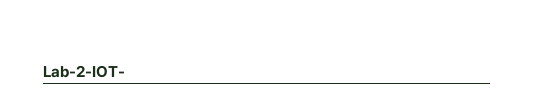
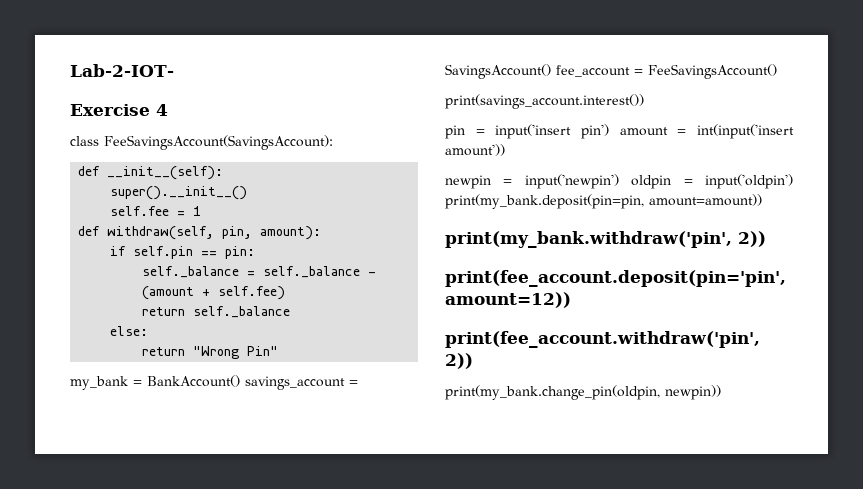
+ Exercise 4
+ class FeeSavingsAccount(SavingsAccount):
+ def __init__(self):
+ super().__init__()
+ self.fee = 1
+ def withdraw(self, pin, amount):
+ if self.pin == pin:
+ self._balance = self._balance - (amount + self.fee)
+ return self._balance
+ else:
+ return "Wrong Pin"
+ my_bank = BankAccount() savings_account = SavingsAccount() fee_account = FeeSavingsAccount()
+ print(savings_account.interest())
+ pin = input('insert pin') amount = int(input('insert amount'))
+ newpin = input('newpin') oldpin = input('oldpin') print(my_bank.deposit(pin=pin, amount=amount))
+ print(my_bank.withdraw('pin', 2))
+ print(fee_account.deposit(pin='pin', amount=12))
+ print(fee_account.withdraw('pin', 2))
+ print(my_bank.change_pin(oldpin, newpin))

